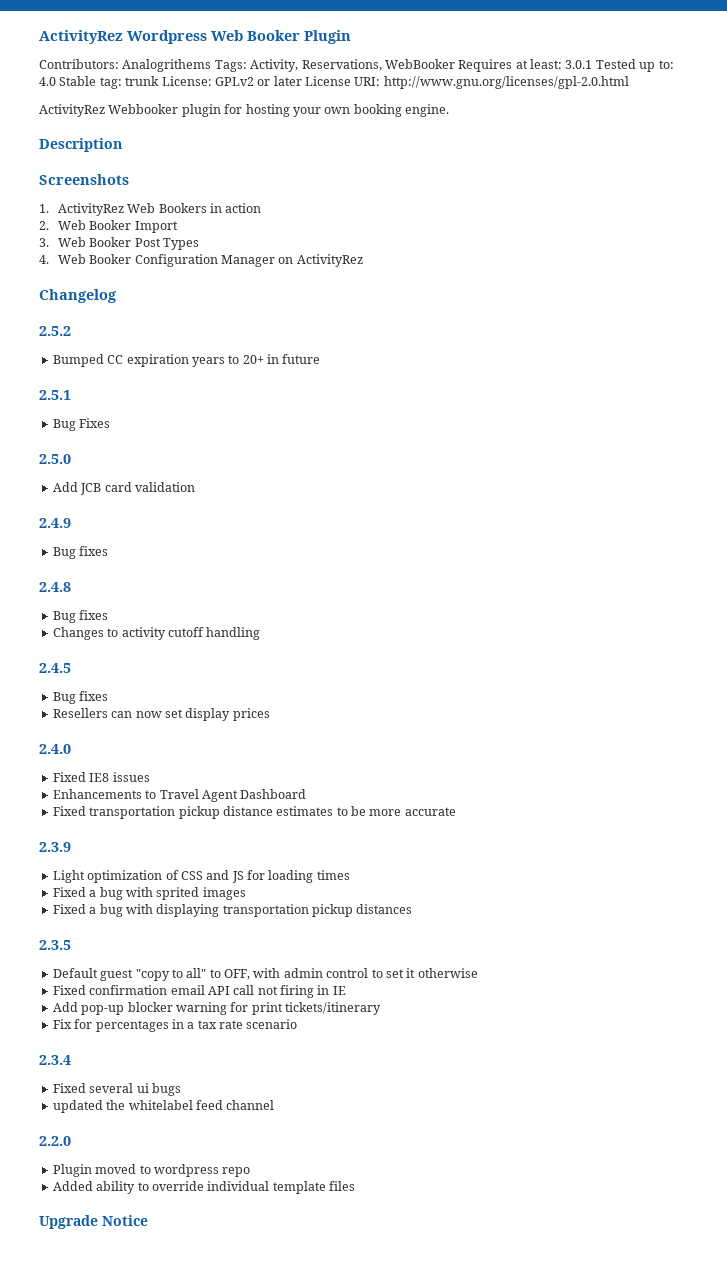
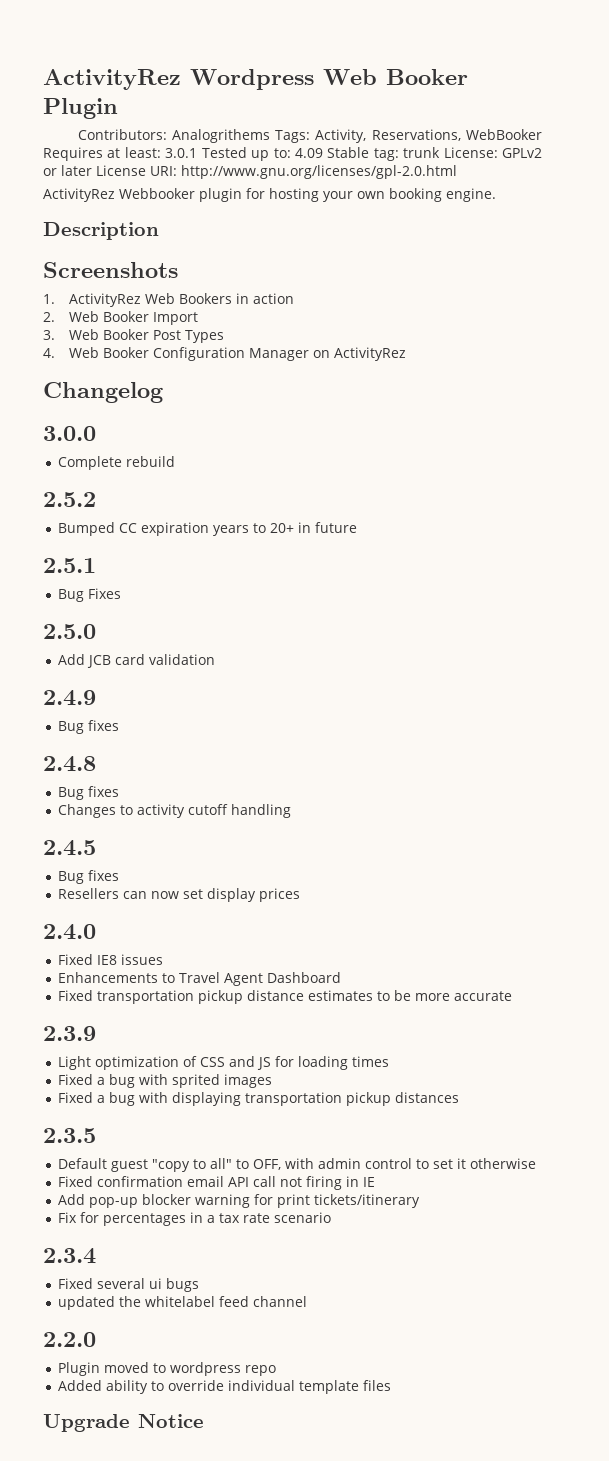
- Contributors: Analogrithems Tags: Activity, Reservations, WebBooker Requires at least: 3.0.1 Tested up to: 4.0 Stable tag: trunk License: GPLv2 or later License URI: http://www.gnu.org/licenses/gpl-2.0.html
+ Contributors: Analogrithems Tags: Activity, Reservations, WebBooker Requires at least: 3.0.1 Tested up to: 4.09 Stable tag: trunk License: GPLv2 or later License URI: http://www.gnu.org/licenses/gpl-2.0.html
+ 3.0.0
+ Complete rebuild

